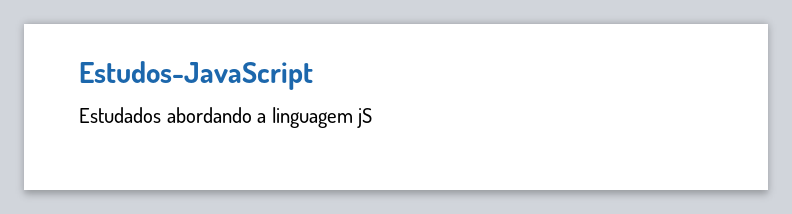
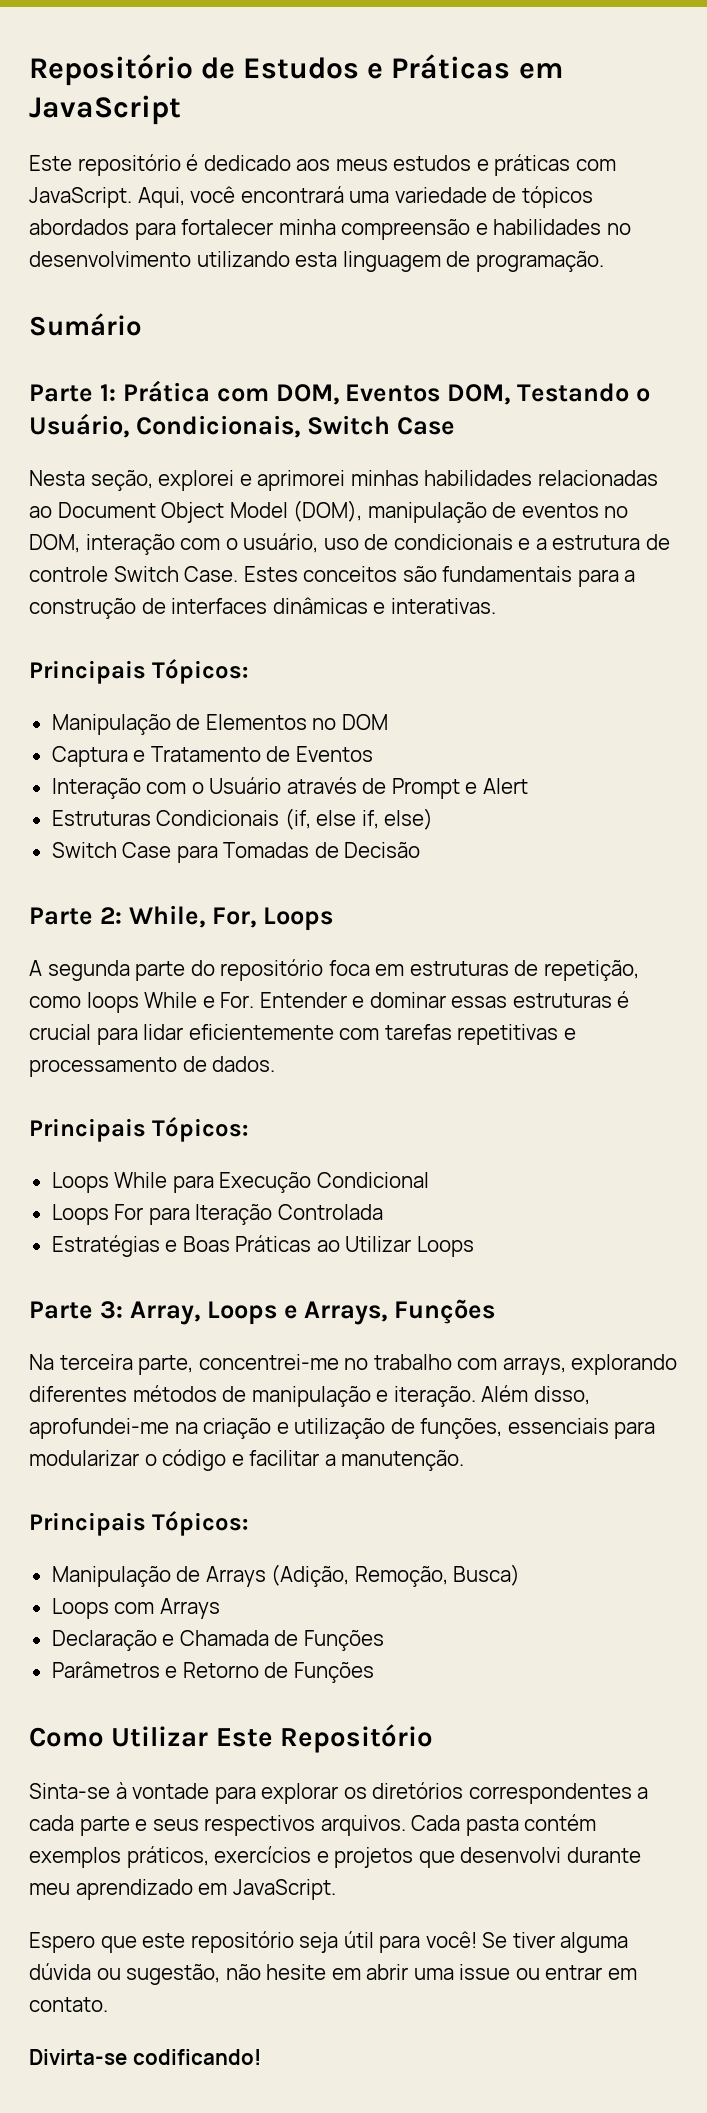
- Estudos-JavaScript
- Estudados abordando a linguagem jS
+ Repositório de Estudos e Práticas em JavaScript
+ Este repositório é dedicado aos meus estudos e práticas com JavaScript. Aqui, você encontrará uma variedade de tópicos abordados para fortalecer minha compreensão e habilidades no desenvolvimento utilizando esta linguagem de programação.
+ Sumário
+ Parte 1: Prática com DOM, Eventos DOM, Testando o Usuário, Condicionais, Switch Case
+ Nesta seção, explorei e aprimorei minhas habilidades relacionadas ao Document Object Model (DOM), manipulação de eventos no DOM, interação com o usuário, uso de condicionais e a estrutura de controle Switch Case. Estes conceitos são fundamentais para a construção de interfaces dinâmicas e interativas.
+ Principais Tópicos:
+ Manipulação de Elementos no DOM
+ Captura e Tratamento de Eventos
+ Interação com o Usuário através de Prompt e Alert
+ Estruturas Condicionais (if, else if, else)
+ Switch Case para Tomadas de Decisão
+ Parte 2: While, For, Loops
+ A segunda parte do repositório foca em estruturas de repetição, como loops While e For. Entender e dominar essas estruturas é crucial para lidar eficientemente com tarefas repetitivas e processamento de dados.
+ Principais Tópicos:
+ Loops While para Execução Condicional
+ Loops For para Iteração Controlada
+ Estratégias e Boas Práticas ao Utilizar Loops
+ Parte 3: Array, Loops e Arrays, Funções
+ Na terceira parte, concentrei-me no trabalho com arrays, explorando diferentes métodos de manipulação e iteração. Além disso, aprofundei-me na criação e utilização de funções, essenciais para modularizar o código e facilitar a manutenção.
+ Principais Tópicos:
+ Manipulação de Arrays (Adição, Remoção, Busca)
+ Loops com Arrays
+ Declaração e Chamada de Funções
+ Parâmetros e Retorno de Funções
+ Como Utilizar Este Repositório
+ Sinta-se à vontade para explorar os diretórios correspondentes a cada parte e seus respectivos arquivos. Cada pasta contém exemplos práticos, exercícios e projetos que desenvolvi durante meu aprendizado em JavaScript.
+ Espero que este repositório seja útil para você! Se tiver alguma dúvida ou sugestão, não hesite em abrir uma issue ou entrar em contato.
+ Divirta-se codificando!

